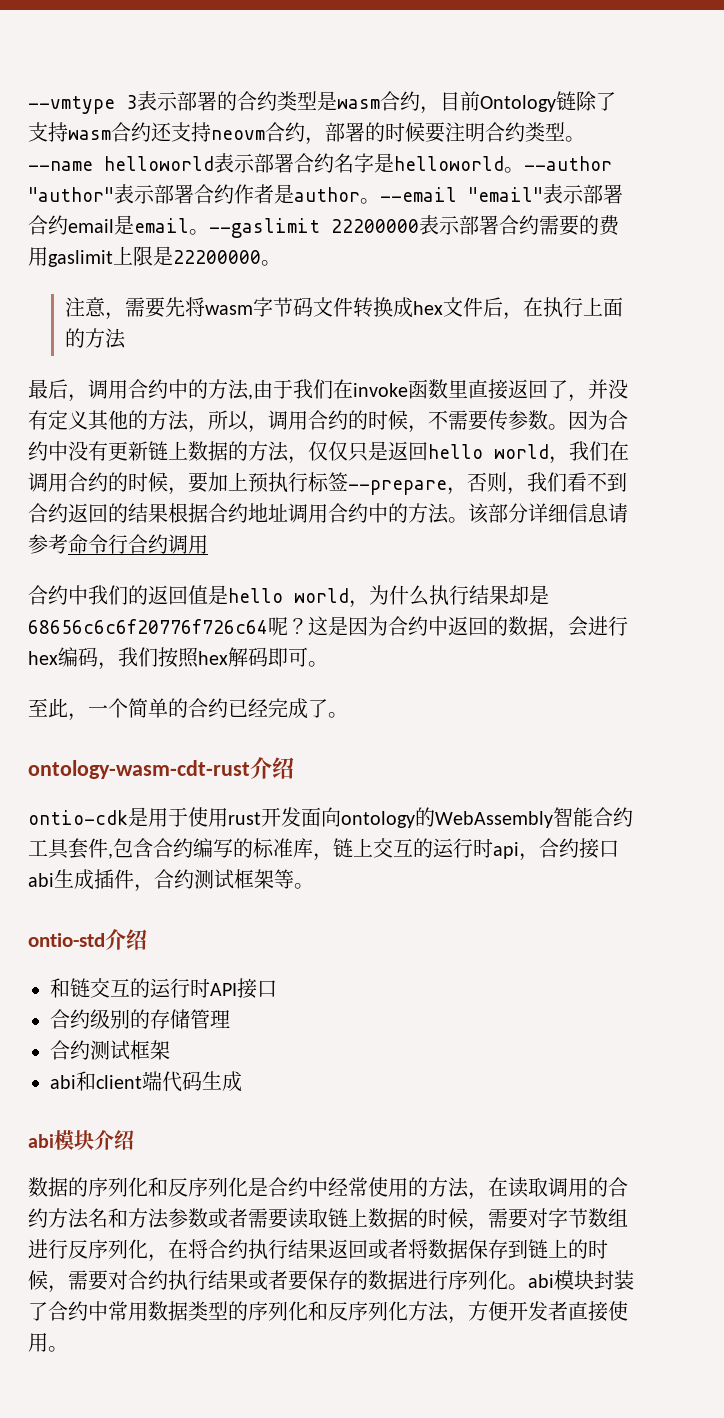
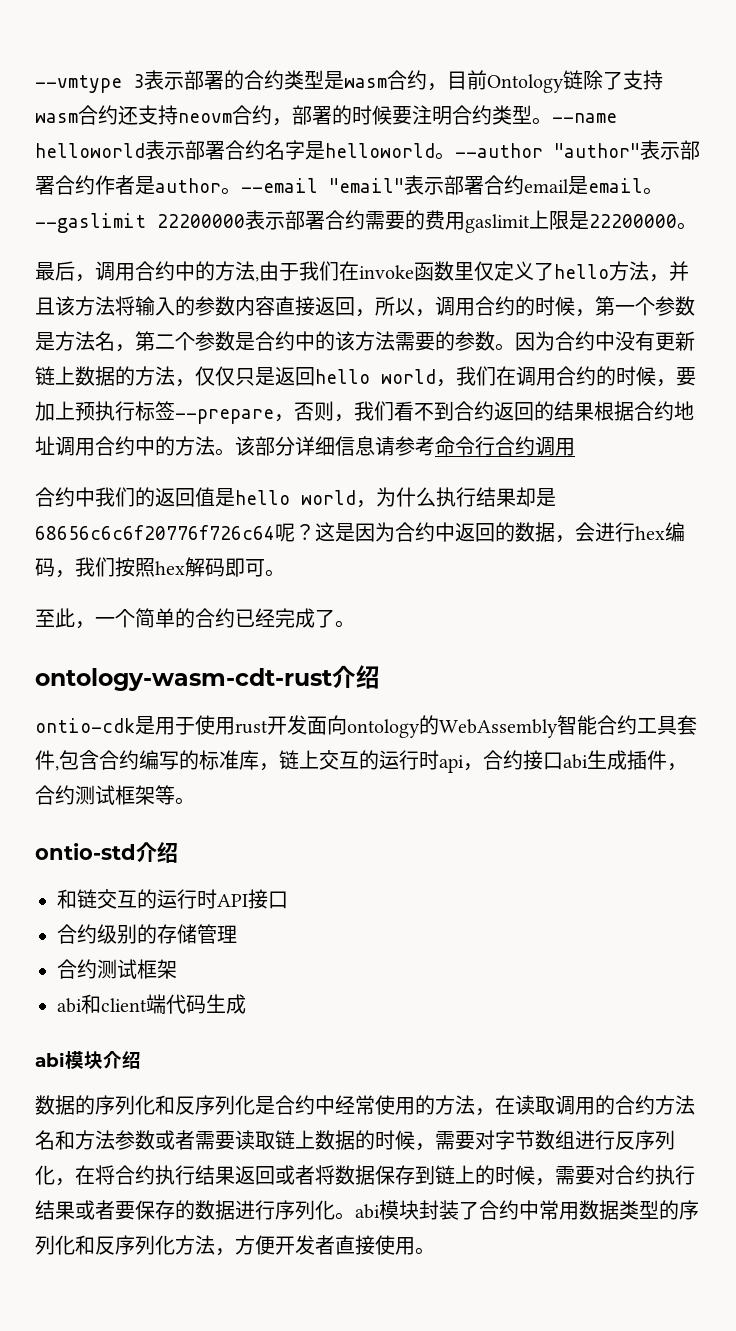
- 注意，需要先将wasm字节码文件转换成hex文件后，在执行上面的方法
- 最后，调用合约中的方法,由于我们在invoke函数里直接返回了，并没有定义其他的方法，所以，调用合约的时候，不需要传参数。
+ 最后，调用合约中的方法,由于我们在invoke函数里仅定义了hello方法，并且该方法将输入的参数内容直接返回，所以，调用合约的时候，第一个参数是方法名，第二个参数是合约中的该方法需要的参数。

